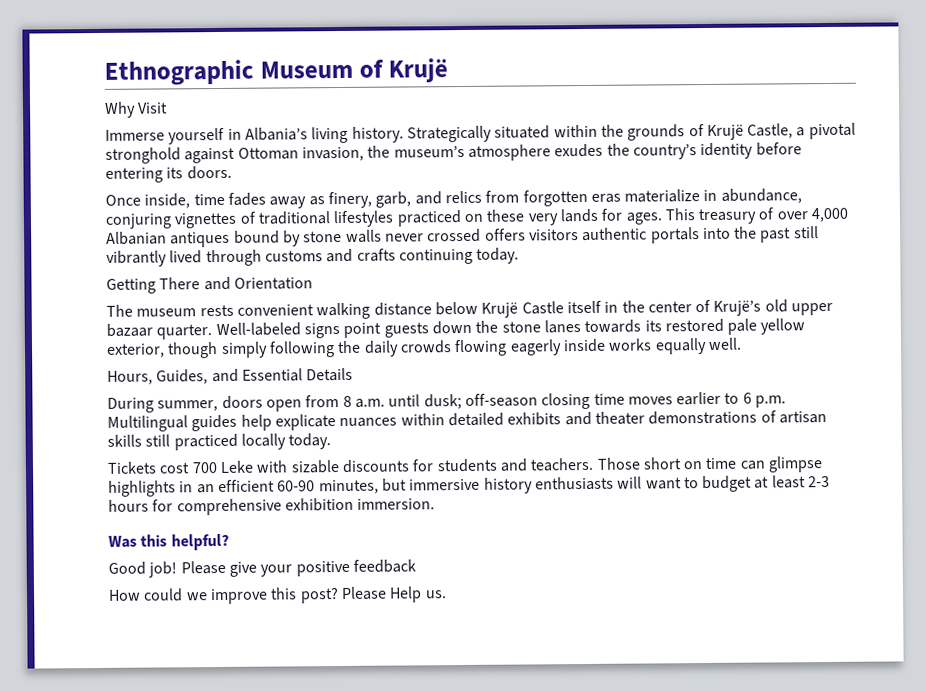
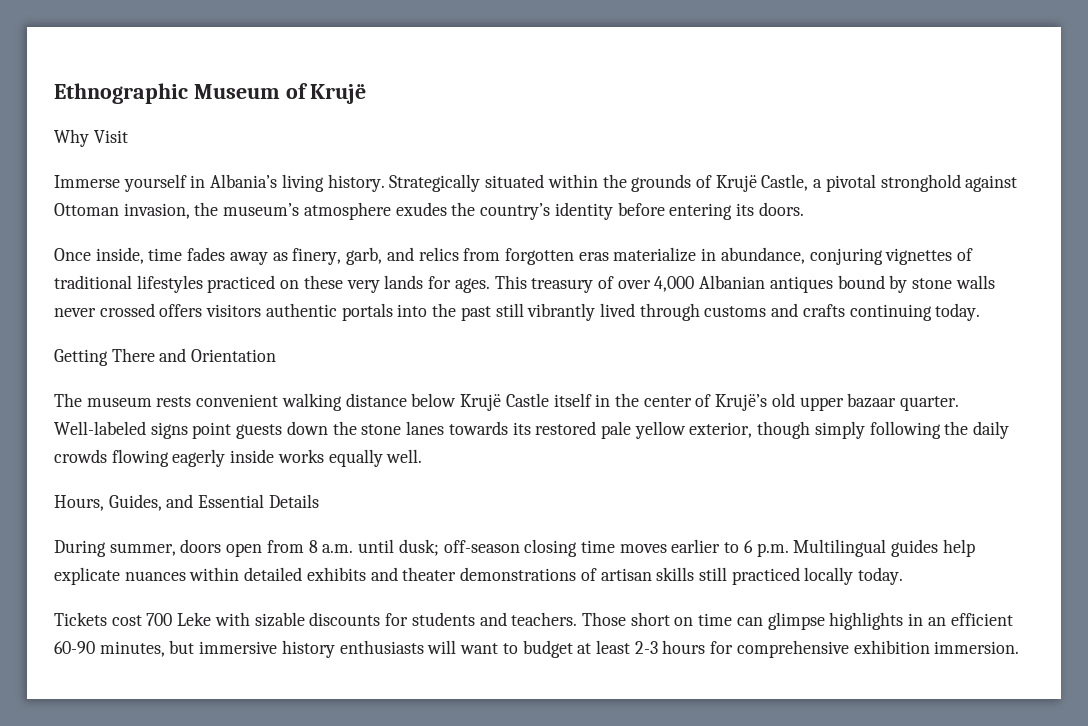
- Was this helpful?
- Good job! Please give your positive feedback
- How could we improve this post? Please Help us.

